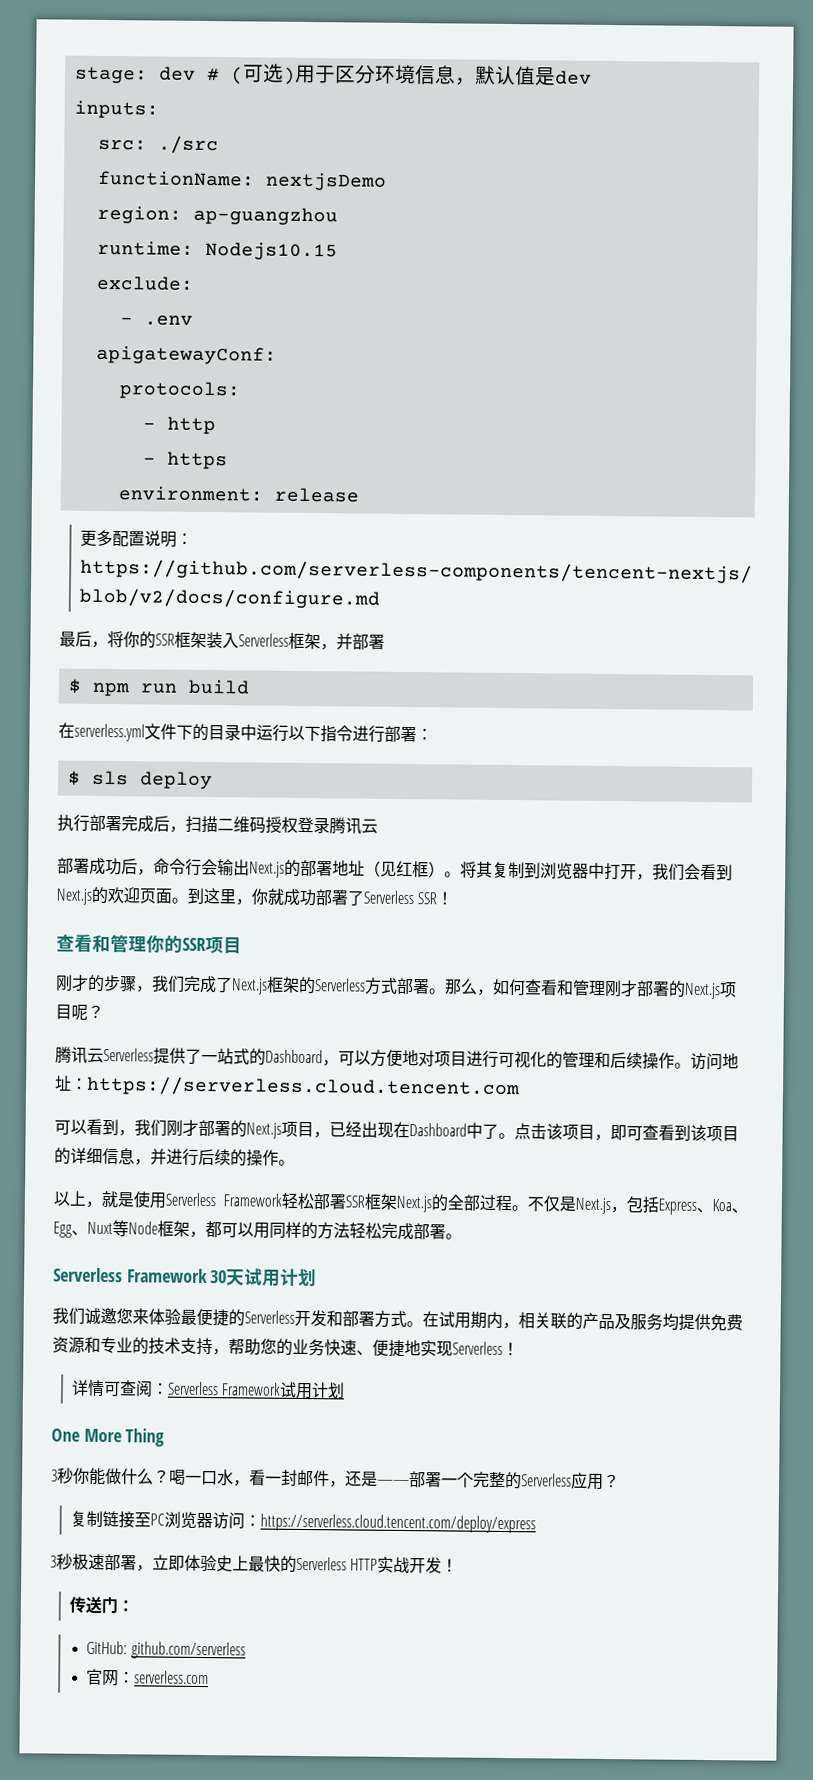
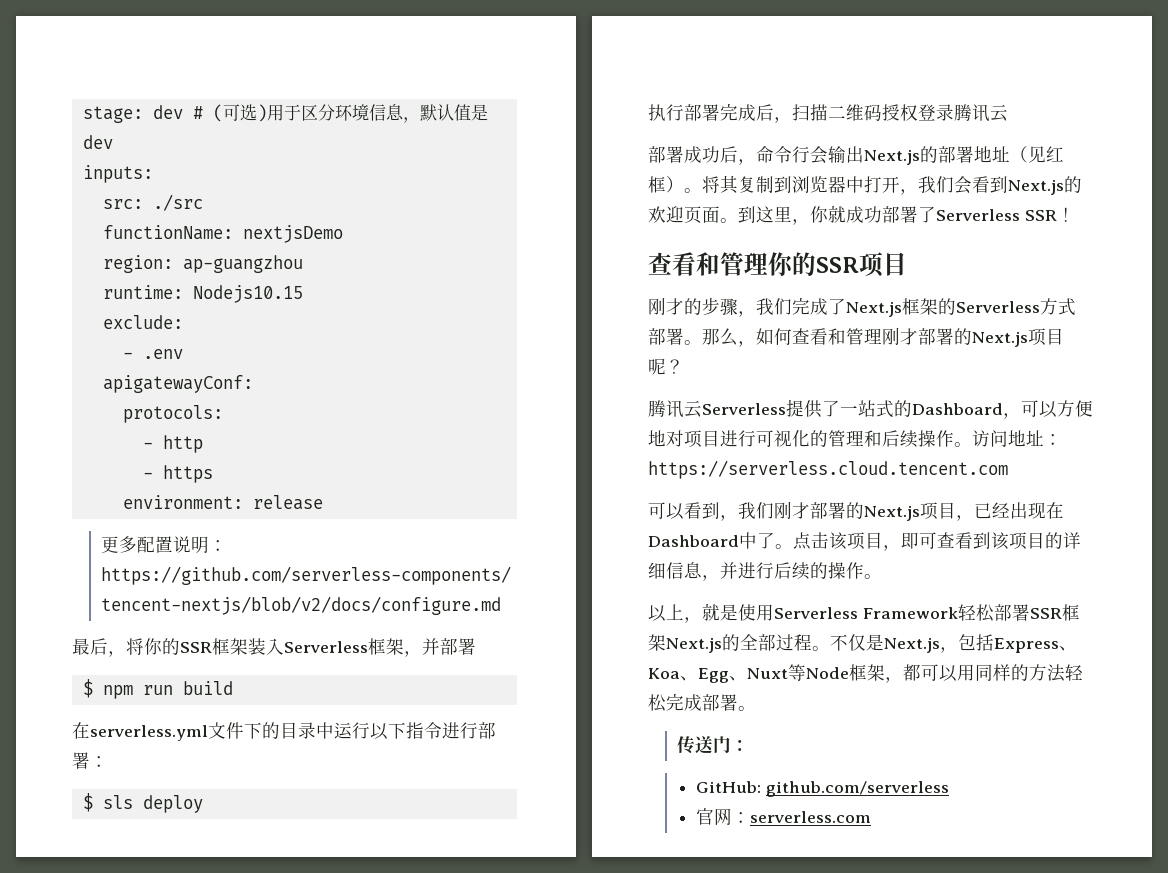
- Serverless Framework 30天试用计划
- 我们诚邀您来体验最便捷的Serverless开发和部署方式。在试用期内，相关联的产品及服务均提供免费资源和专业的技术支持，帮助您的业务快速、便捷地实现Serverless！
- 详情可查阅：Serverless Framework试用计划
- One More Thing
- 3秒你能做什么？喝一口水，看一封邮件，还是——部署一个完整的Serverless应用？
- 复制链接至PC浏览器访问：https://serverless.cloud.tencent.com/deploy/express
- 3秒极速部署，立即体验史上最快的Serverless HTTP实战开发！

